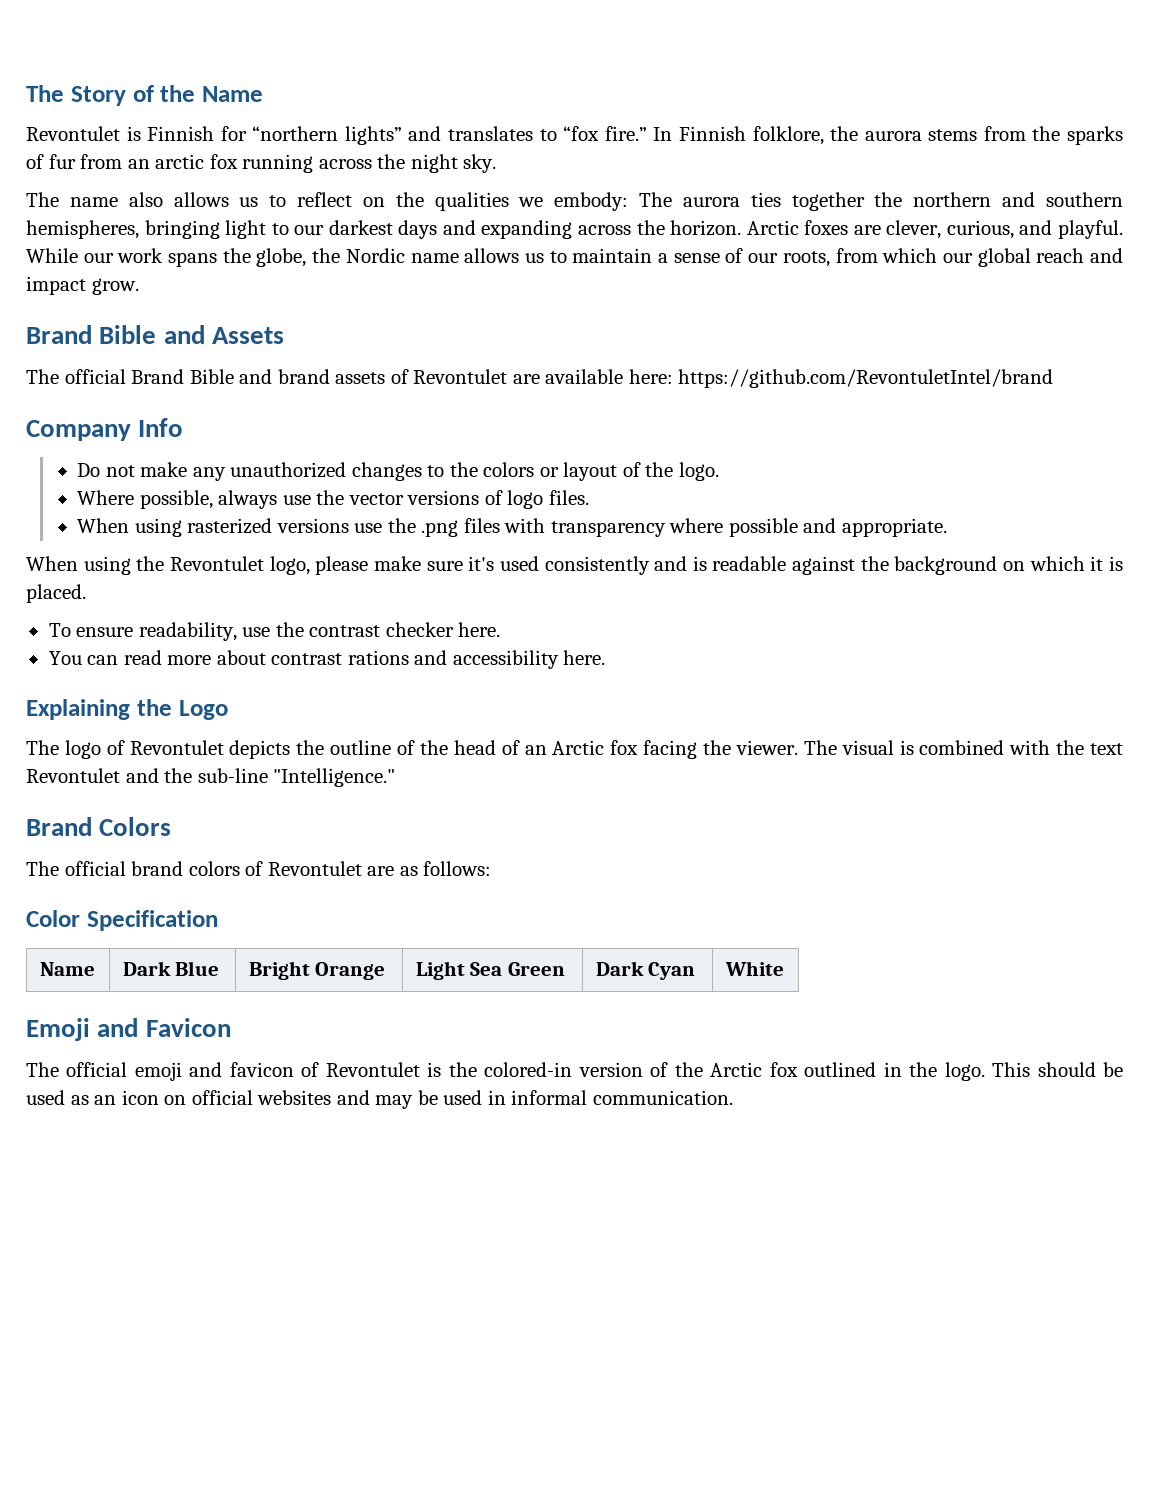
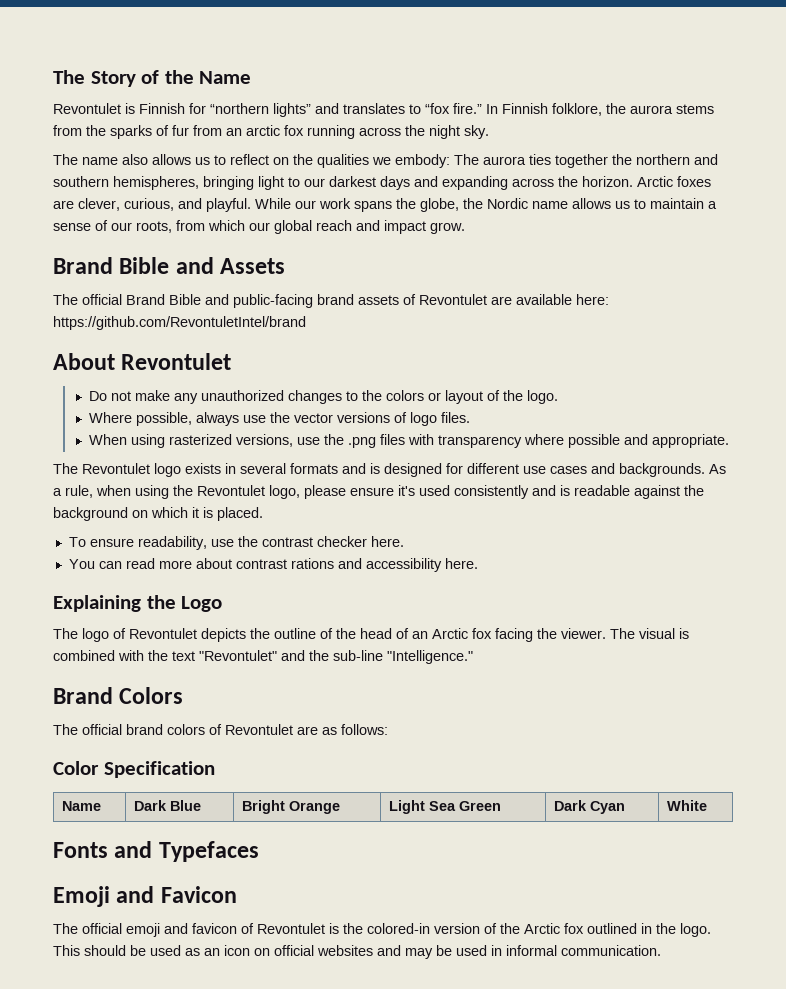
- The official Brand Bible and brand assets of Revontulet are available here: https://github.com/RevontuletIntel/brand
+ The official Brand Bible and public-facing brand assets of Revontulet are available here: https://github.com/RevontuletIntel/brand
- Company Info
+ About Revontulet
- When using rasterized versions use the .png files with transparency where possible and appropriate.
+ When using rasterized versions, use the .png files with transparency where possible and appropriate.
- When using the Revontulet logo, please make sure it's used consistently and is readable against the background on which it is placed.
+ The Revontulet logo exists in several formats and is designed for different use cases and backgrounds. As a rule, when using the Revontulet logo, please ensure it's used consistently and is readable against the background on which it is placed.
- The visual is combined with the text Revontulet and the sub-line "Intelligence."
+ The visual is combined with the text "Revontulet" and the sub-line "Intelligence."
+ Fonts and Typefaces

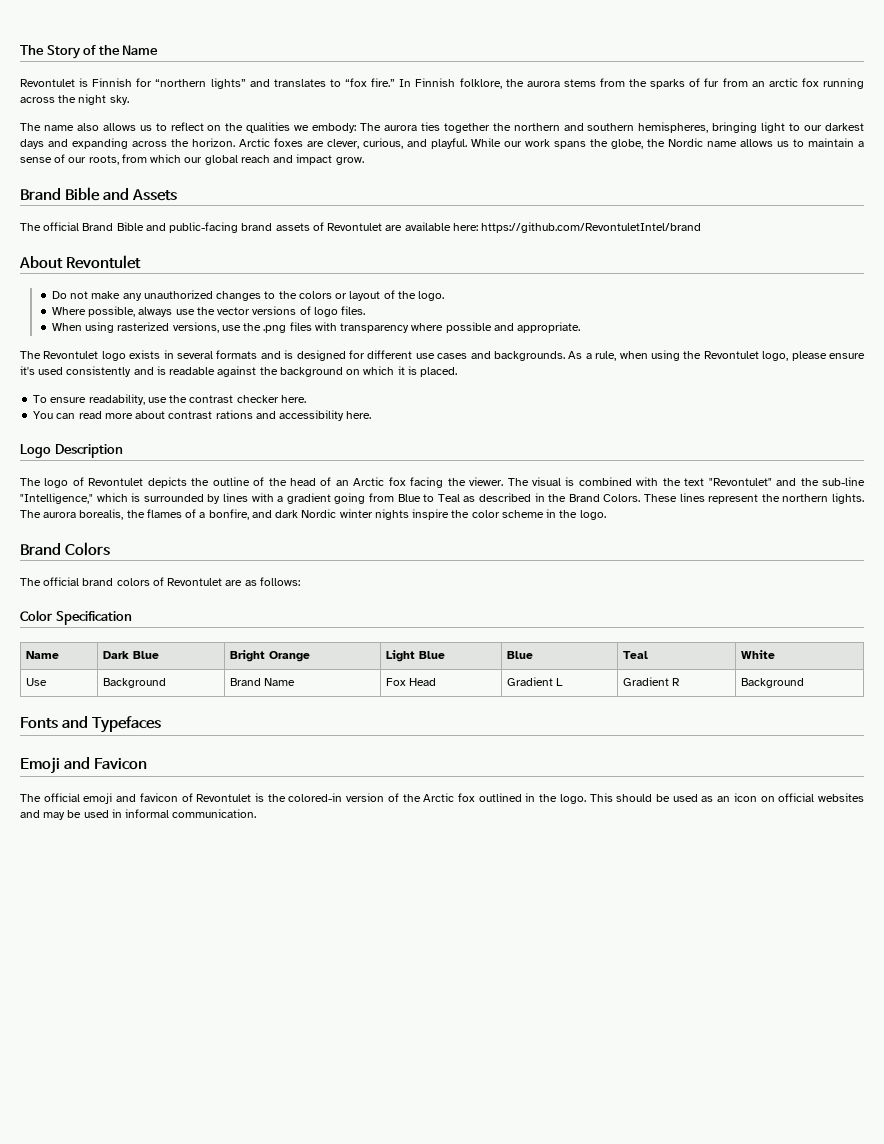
- Explaining the Logo
+ Logo Description
- The visual is combined with the text "Revontulet" and the sub-line "Intelligence."
+ The visual is combined with the text "Revontulet" and the sub-line "Intelligence," which is surrounded by lines with a gradient going from Blue to Teal as described in the Brand Colors. These lines represent the northern lights. The aurora borealis, the flames of a bonfire, and dark Nordic winter nights inspire the color scheme in the logo.
- Name | Dark Blue | Bright Orange | Light Sea Green | Dark Cyan | White
+ Name | Dark Blue | Bright Orange | Light Blue | Blue | Teal | White
+ Use | Background | Brand Name | Fox Head | Gradient L | Gradient R | Background

